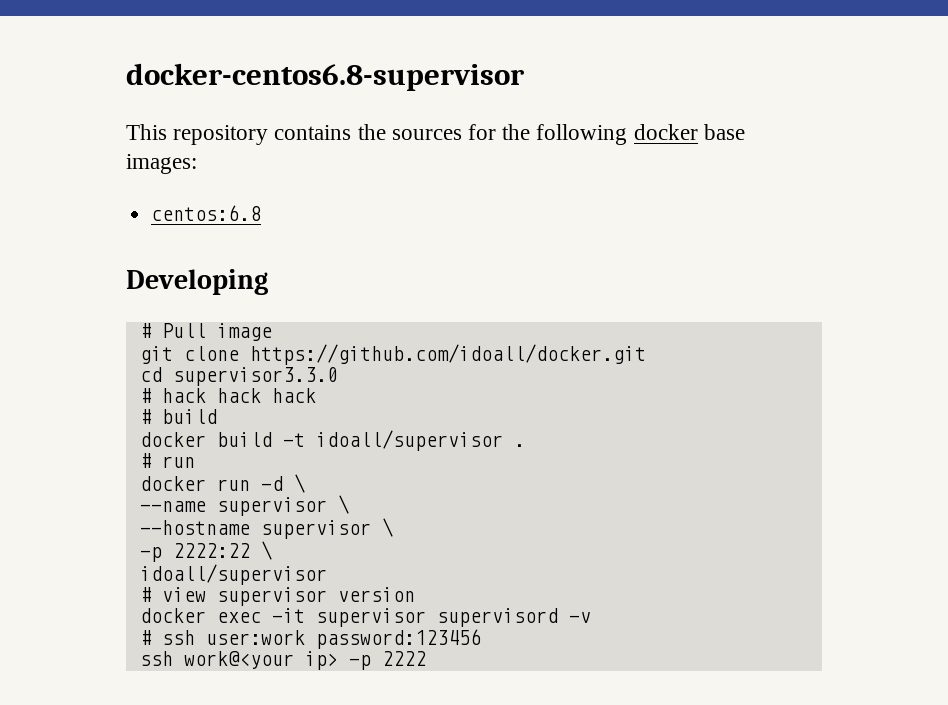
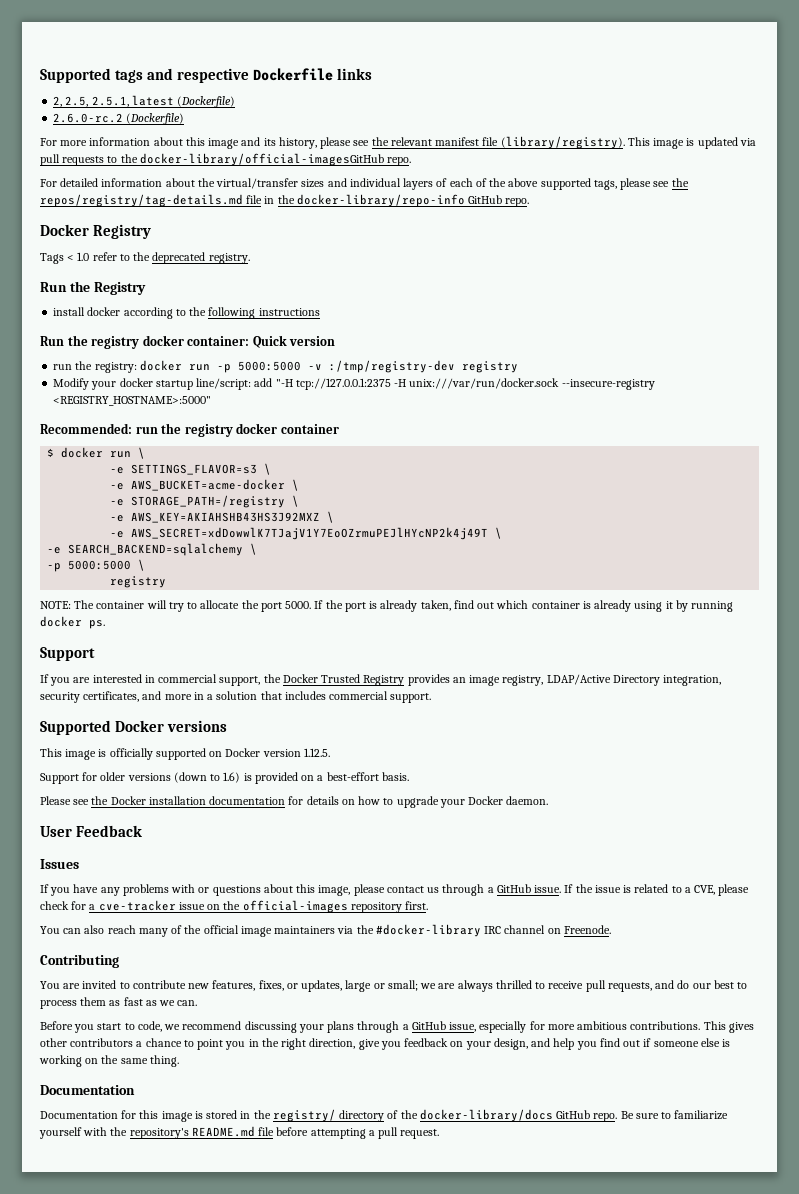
- docker-centos6.8-supervisor
- This repository contains the sources for the following docker base images:
- centos:6.8
- Developing
- # Pull image
- git clone https://github.com/idoall/docker.git
- cd supervisor3.3.0
- # hack hack hack
- # build
- docker build -t idoall/supervisor .
- # run
- docker run -d \
- --name supervisor \
- --hostname supervisor \
+ Supported tags and respective Dockerfile links
+ 2, 2.5, 2.5.1, latest (Dockerfile)
+ 2.6.0-rc.2 (Dockerfile)
+ For more information about this image and its history, please see the relevant manifest file (library/registry). This image is updated via pull requests to the docker-library/official-imagesGitHub repo.
+ For detailed information about the virtual/transfer sizes and individual layers of each of the above supported tags, please see the repos/registry/tag-details.md file in the docker-library/repo-info GitHub repo.
+ Docker Registry
+ Tags < 1.0 refer to the deprecated registry.
+ Run the Registry
+ install docker according to the following instructions
+ Run the registry docker container: Quick version
+ run the registry: docker run -p 5000:5000 -v :/tmp/registry-dev registry
+ Modify your docker startup line/script: add "-H tcp://127.0.0.1:2375 -H unix:///var/run/docker.sock --insecure-registry <REGISTRY_HOSTNAME>:5000"
+ Recommended: run the registry docker container
+ $ docker run \
+ -e SETTINGS_FLAVOR=s3 \
+ -e AWS_BUCKET=acme-docker \
+ -e STORAGE_PATH=/registry \
+ -e AWS_KEY=AKIAHSHB43HS3J92MXZ \
+ -e AWS_SECRET=xdDowwlK7TJajV1Y7EoOZrmuPEJlHYcNP2k4j49T \
+ -e SEARCH_BACKEND=sqlalchemy \
- -p 2222:22 \
- idoall/supervisor
- # view supervisor version
- docker exec -it supervisor supervisord -v
- # ssh user:work password:123456
- ssh work@<your ip> -p 2222
+ -p 5000:5000 \
+ registry
+ NOTE: The container will try to allocate the port 5000. If the port is already taken, find out which container is already using it by running docker ps.
+ Support
+ If you are interested in commercial support, the Docker Trusted Registry provides an image registry, LDAP/Active Directory integration, security certificates, and more in a solution that includes commercial support.
+ Supported Docker versions
+ This image is officially supported on Docker version 1.12.5.
+ Support for older versions (down to 1.6) is provided on a best-effort basis.
+ Please see the Docker installation documentation for details on how to upgrade your Docker daemon.
+ User Feedback
+ Issues
+ If you have any problems with or questions about this image, please contact us through a GitHub issue. If the issue is related to a CVE, please check for a cve-tracker issue on the official-images repository first.
+ You can also reach many of the official image maintainers via the #docker-library IRC channel on Freenode.
+ Contributing
+ You are invited to contribute new features, fixes, or updates, large or small; we are always thrilled to receive pull requests, and do our best to process them as fast as we can.
+ Before you start to code, we recommend discussing your plans through a GitHub issue, especially for more ambitious contributions. This gives other contributors a chance to point you in the right direction, give you feedback on your design, and help you find out if someone else is working on the same thing.
+ Documentation
+ Documentation for this image is stored in the registry/ directory of the docker-library/docs GitHub repo. Be sure to familiarize yourself with the repository's README.md file before attempting a pull request.

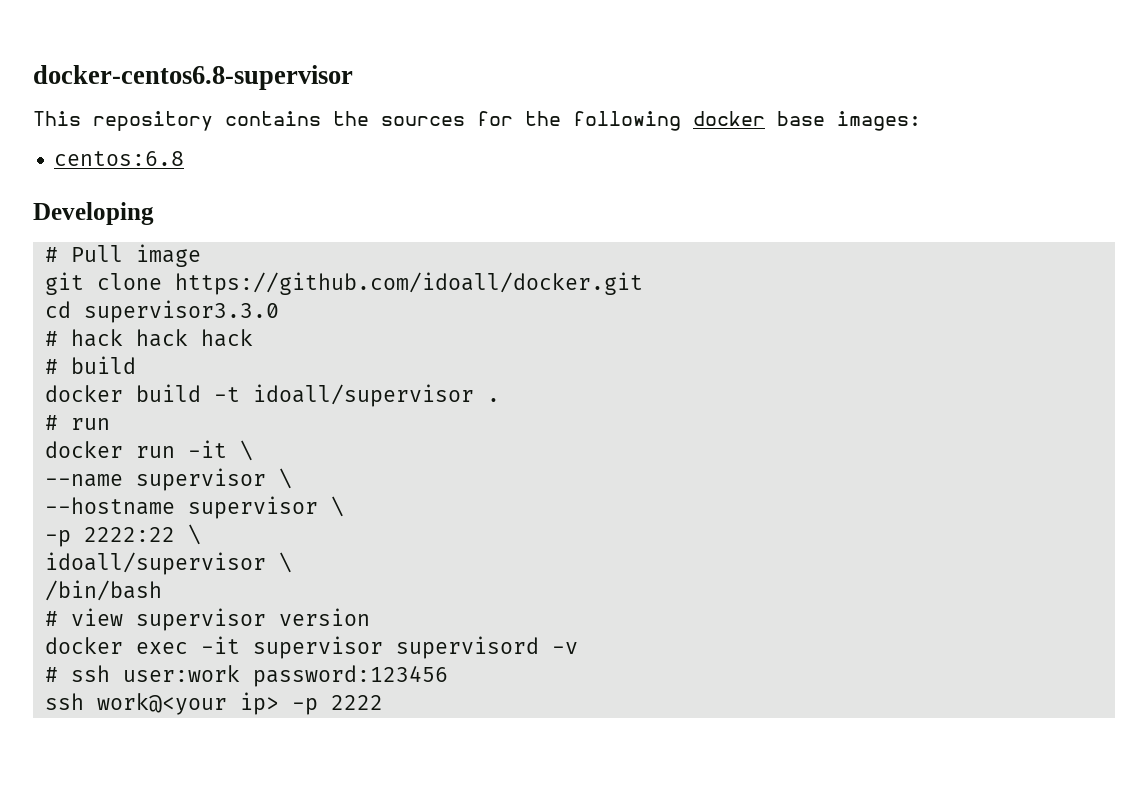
- Supported tags and respective Dockerfile links
- 2, 2.5, 2.5.1, latest (Dockerfile)
- 2.6.0-rc.2 (Dockerfile)
- For more information about this image and its history, please see the relevant manifest file (library/registry). This image is updated via pull requests to the docker-library/official-imagesGitHub repo.
- For detailed information about the virtual/transfer sizes and individual layers of each of the above supported tags, please see the repos/registry/tag-details.md file in the docker-library/repo-info GitHub repo.
- Docker Registry
- Tags < 1.0 refer to the deprecated registry.
- Run the Registry
- install docker according to the following instructions
- Run the registry docker container: Quick version
- run the registry: docker run -p 5000:5000 -v :/tmp/registry-dev registry
- Modify your docker startup line/script: add "-H tcp://127.0.0.1:2375 -H unix:///var/run/docker.sock --insecure-registry <REGISTRY_HOSTNAME>:5000"
- Recommended: run the registry docker container
- $ docker run \
- -e SETTINGS_FLAVOR=s3 \
- -e AWS_BUCKET=acme-docker \
- -e STORAGE_PATH=/registry \
- -e AWS_KEY=AKIAHSHB43HS3J92MXZ \
- -e AWS_SECRET=xdDowwlK7TJajV1Y7EoOZrmuPEJlHYcNP2k4j49T \
- -e SEARCH_BACKEND=sqlalchemy \
+ docker-centos6.8-supervisor
+ This repository contains the sources for the following docker base images:
+ centos:6.8
+ Developing
+ # Pull image
+ git clone https://github.com/idoall/docker.git
+ cd supervisor3.3.0
+ # hack hack hack
+ # build
+ docker build -t idoall/supervisor .
+ # run
+ docker run -it \
+ --name supervisor \
+ --hostname supervisor \
- -p 5000:5000 \
- registry
- NOTE: The container will try to allocate the port 5000. If the port is already taken, find out which container is already using it by running docker ps.
- Support
- If you are interested in commercial support, the Docker Trusted Registry provides an image registry, LDAP/Active Directory integration, security certificates, and more in a solution that includes commercial support.
- Supported Docker versions
- This image is officially supported on Docker version 1.12.5.
- Support for older versions (down to 1.6) is provided on a best-effort basis.
- Please see the Docker installation documentation for details on how to upgrade your Docker daemon.
- User Feedback
- Issues
- If you have any problems with or questions about this image, please contact us through a GitHub issue. If the issue is related to a CVE, please check for a cve-tracker issue on the official-images repository first.
- You can also reach many of the official image maintainers via the #docker-library IRC channel on Freenode.
- Contributing
- You are invited to contribute new features, fixes, or updates, large or small; we are always thrilled to receive pull requests, and do our best to process them as fast as we can.
- Before you start to code, we recommend discussing your plans through a GitHub issue, especially for more ambitious contributions. This gives other contributors a chance to point you in the right direction, give you feedback on your design, and help you find out if someone else is working on the same thing.
- Documentation
- Documentation for this image is stored in the registry/ directory of the docker-library/docs GitHub repo. Be sure to familiarize yourself with the repository's README.md file before attempting a pull request.
+ -p 2222:22 \
+ idoall/supervisor \
+ /bin/bash
+ # view supervisor version
+ docker exec -it supervisor supervisord -v
+ # ssh user:work password:123456
+ ssh work@<your ip> -p 2222

